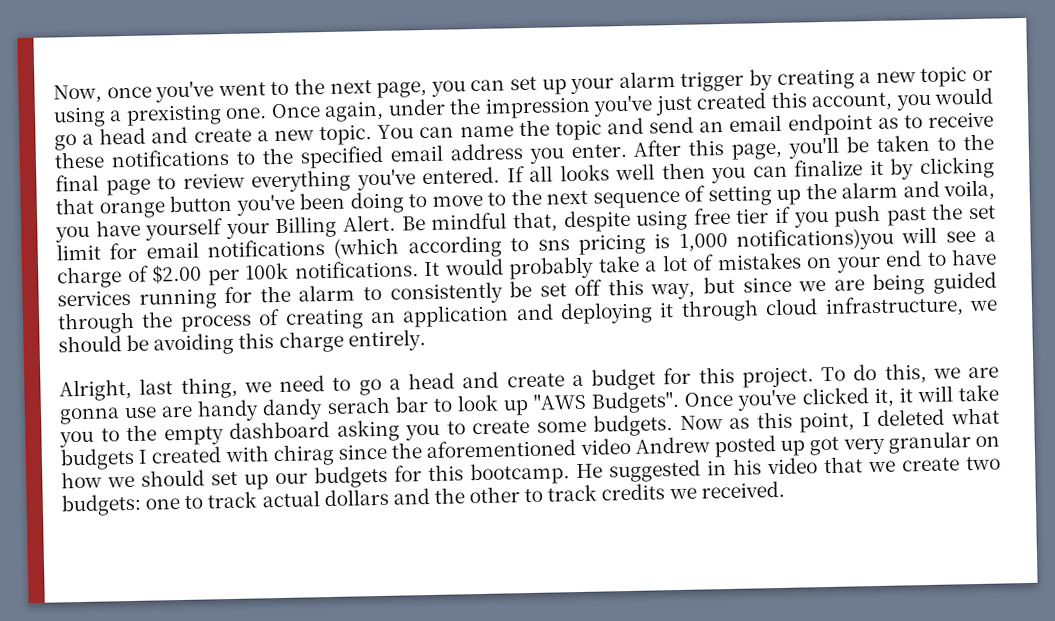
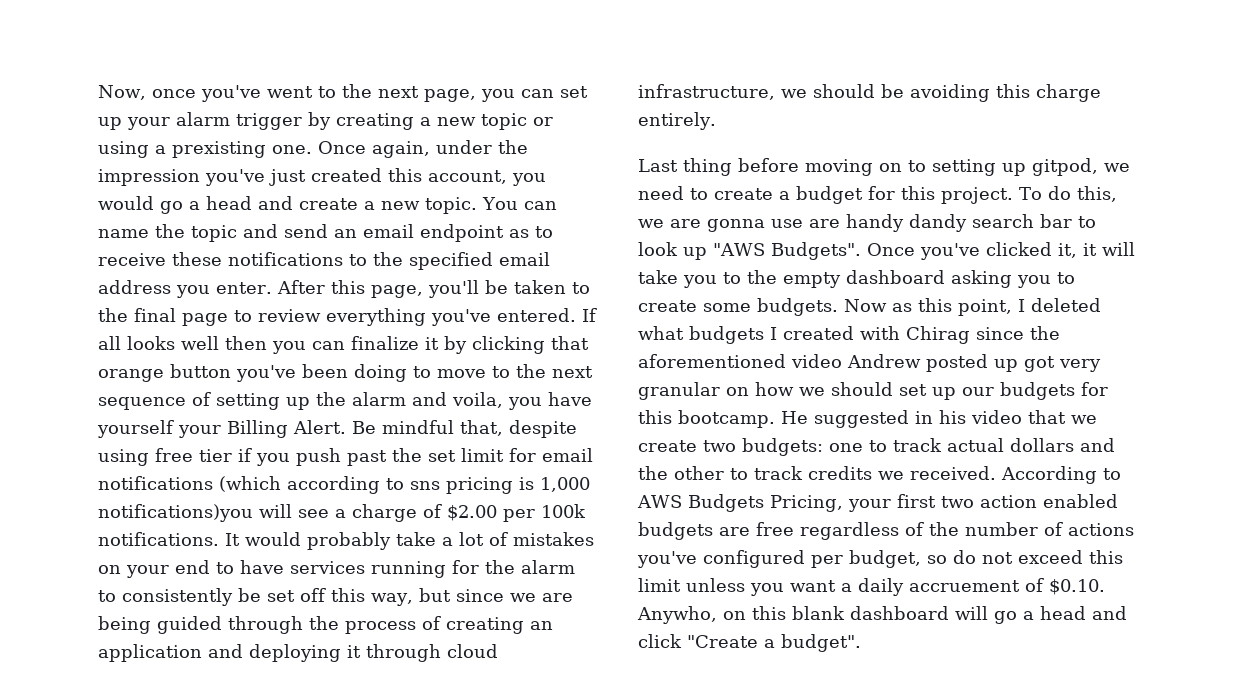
- Alright, last thing, we need to go a head and create a budget for this project.
+ Last thing before moving on to setting up gitpod, we need to create a budget for this project.
- To do this, we are gonna use are handy dandy serach bar to look up "AWS Budgets".
+ To do this, we are gonna use are handy dandy search bar to look up "AWS Budgets".
- Now as this point, I deleted what budgets I created with chirag since the aforementioned video Andrew posted up got very granular on how we should set up our budgets for this bootcamp.
+ Now as this point, I deleted what budgets I created with Chirag since the aforementioned video Andrew posted up got very granular on how we should set up our budgets for this bootcamp.
+ According to AWS Budgets Pricing, your first two action enabled budgets are free regardless of the number of actions you've configured per budget, so do not exceed this limit unless you want a daily accruement of $0.10. Anywho, on this blank dashboard will go a head and click "Create a budget".

